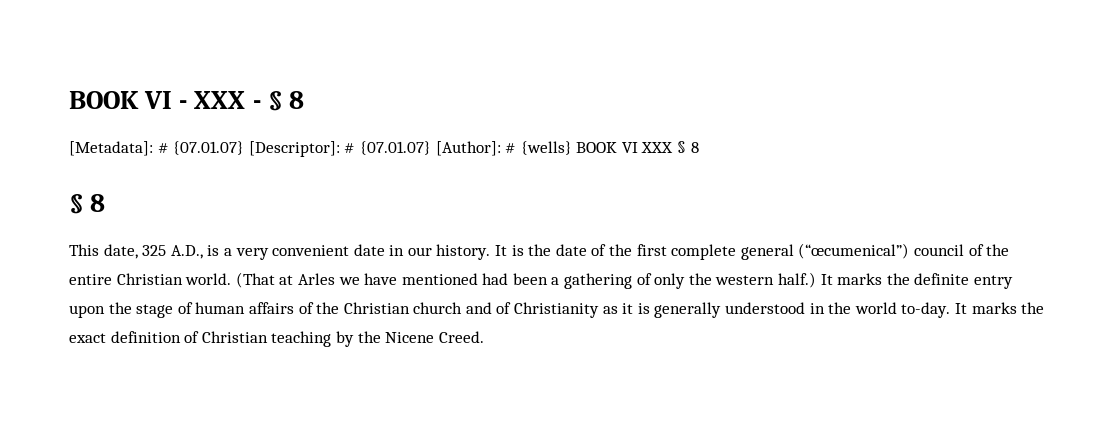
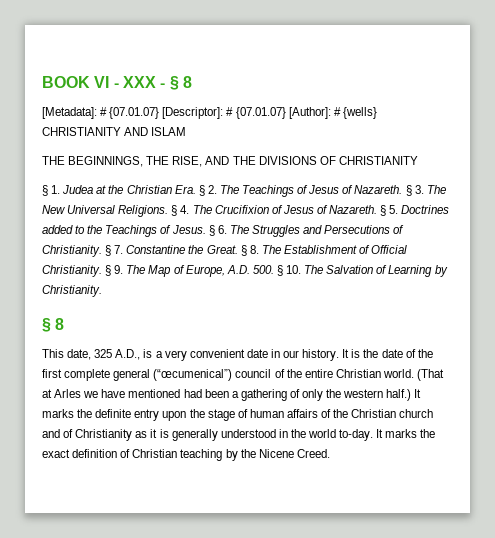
- [Metadata]: # {07.01.07} [Descriptor]: # {07.01.07} [Author]: # {wells} BOOK VI XXX § 8
+ [Metadata]: # {07.01.07} [Descriptor]: # {07.01.07} [Author]: # {wells} CHRISTIANITY AND ISLAM
+ THE BEGINNINGS, THE RISE, AND THE DIVISIONS OF CHRISTIANITY
+ § 1. Judea at the Christian Era. § 2. The Teachings of Jesus of Nazareth. § 3. The New Universal Religions. § 4. The Crucifixion of Jesus of Nazareth. § 5. Doctrines added to the Teachings of Jesus. § 6. The Struggles and Persecutions of Christianity. § 7. Constantine the Great. § 8. The Establishment of Official Christianity. § 9. The Map of Europe, A.D. 500. § 10. The Salvation of Learning by Christianity.

